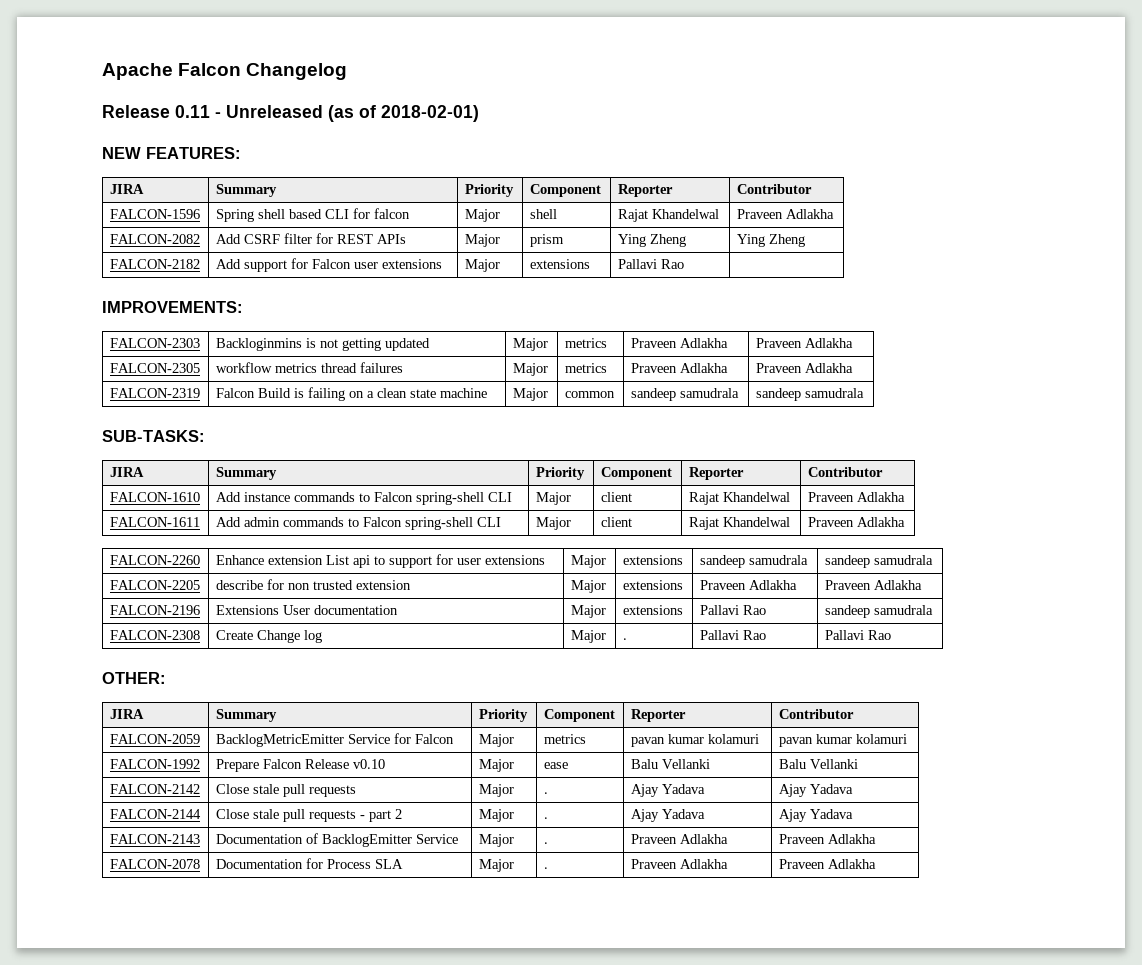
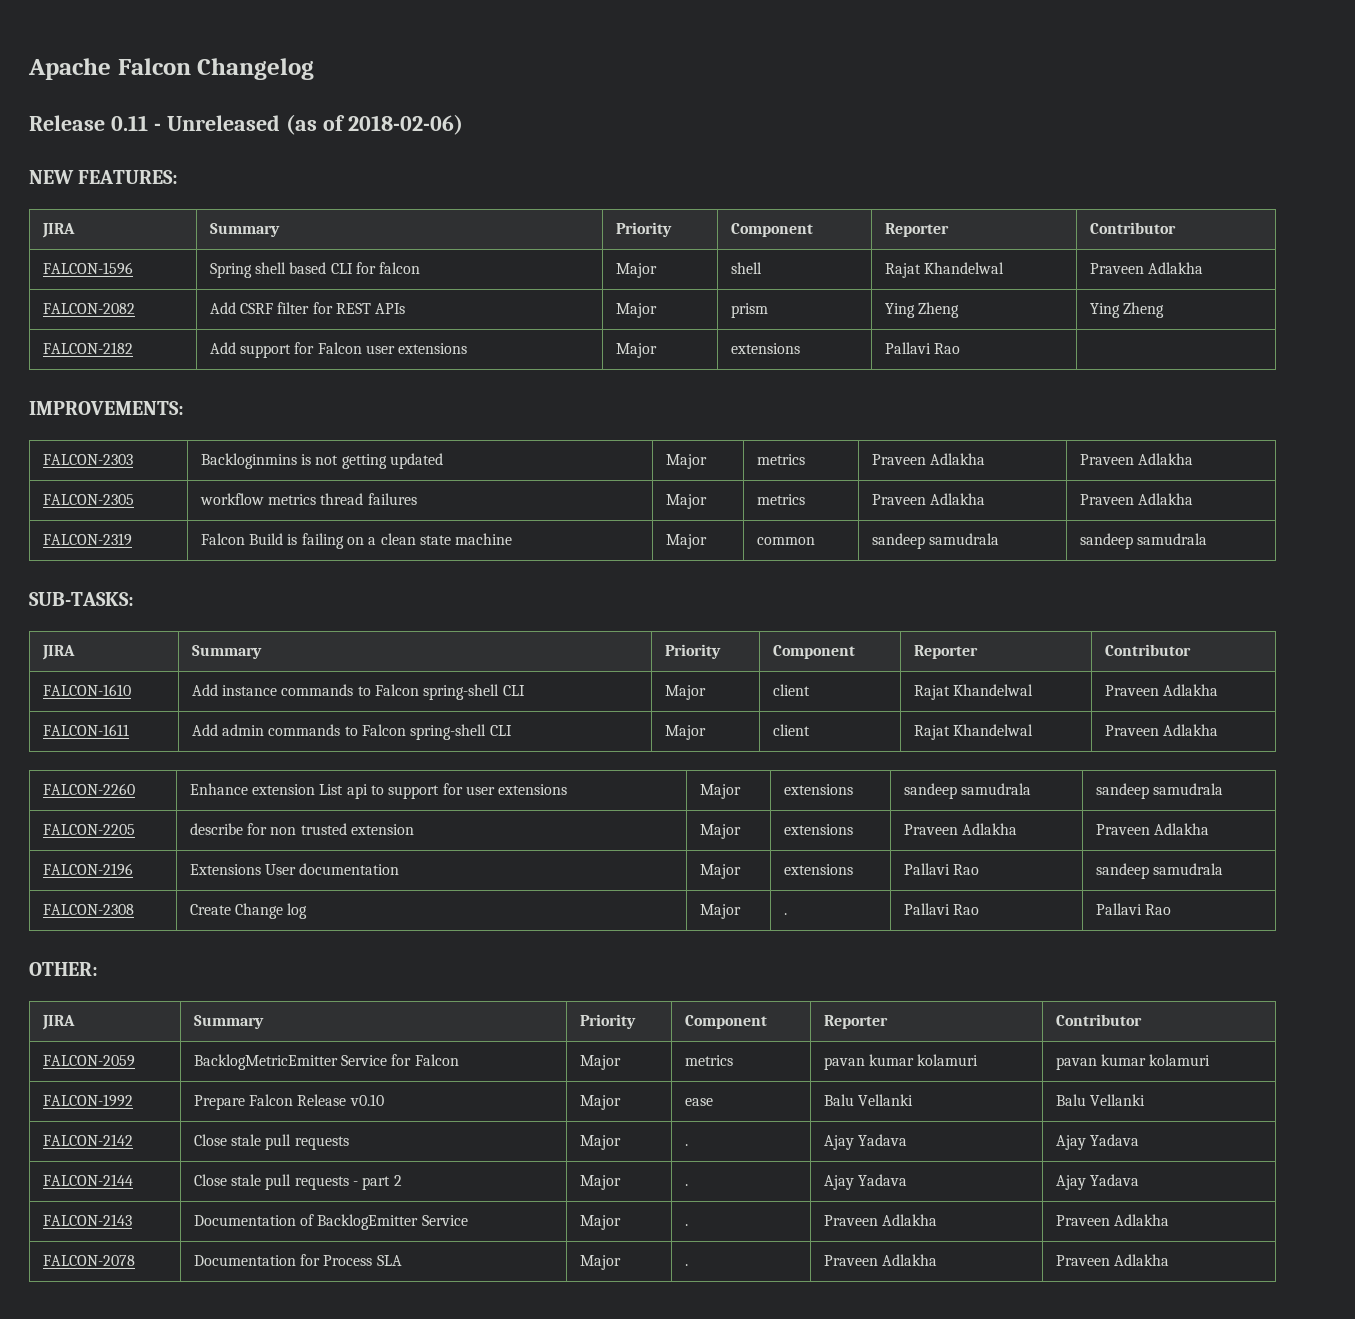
- Release 0.11 - Unreleased (as of 2018-02-01)
+ Release 0.11 - Unreleased (as of 2018-02-06)

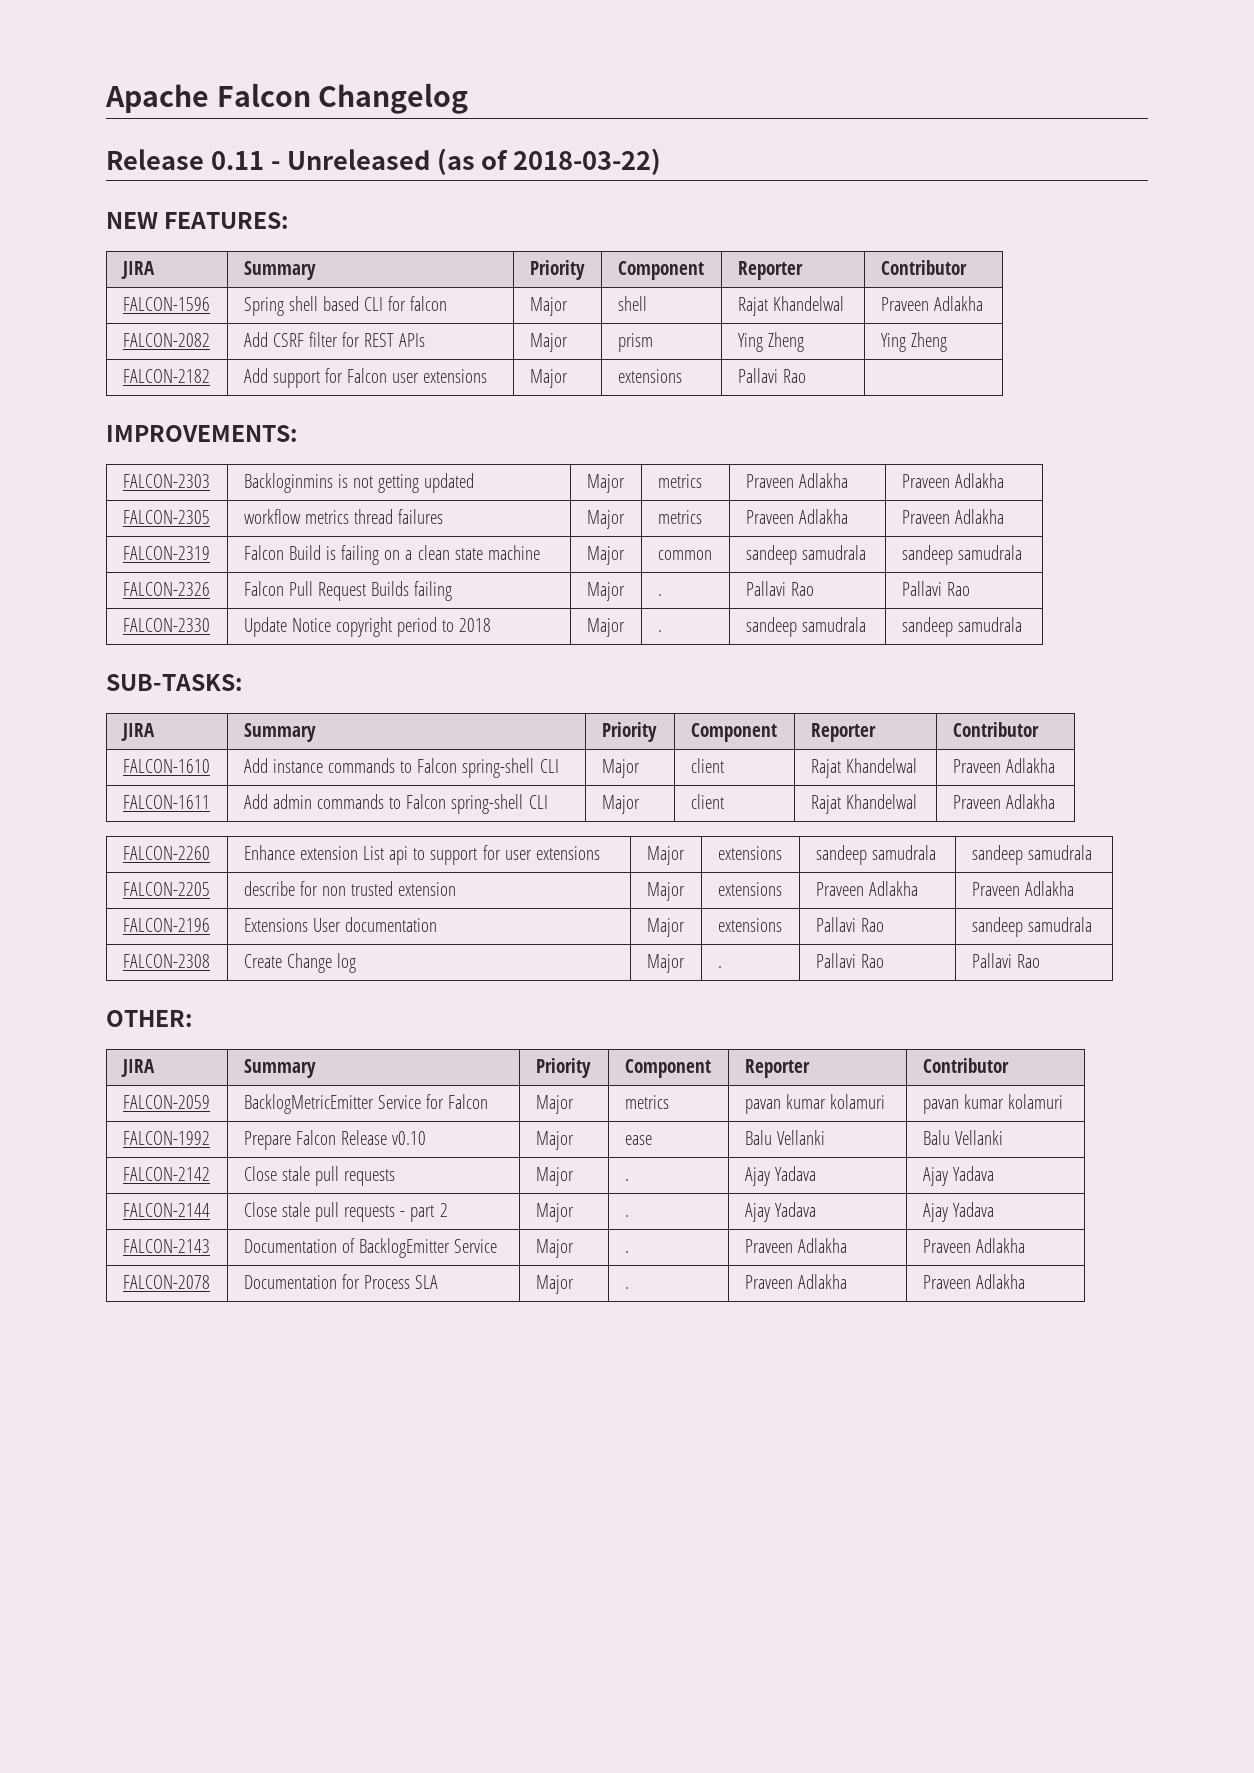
- Release 0.11 - Unreleased (as of 2018-02-06)
+ Release 0.11 - Unreleased (as of 2018-03-22)
+ FALCON-2326 | Falcon Pull Request Builds failing | Major | . | Pallavi Rao | Pallavi Rao
+ FALCON-2330 | Update Notice copyright period to 2018 | Major | . | sandeep samudrala | sandeep samudrala

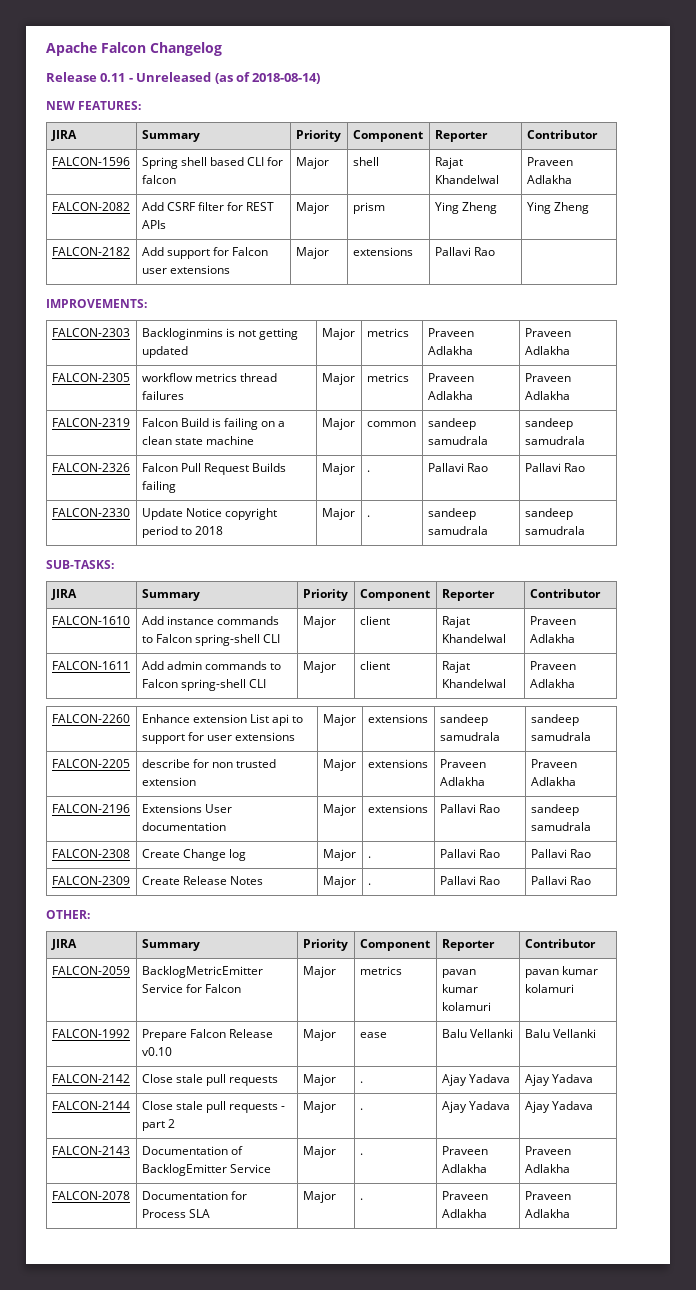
- Release 0.11 - Unreleased (as of 2018-03-22)
+ Release 0.11 - Unreleased (as of 2018-08-14)
+ FALCON-2309 | Create Release Notes | Major | . | Pallavi Rao | Pallavi Rao

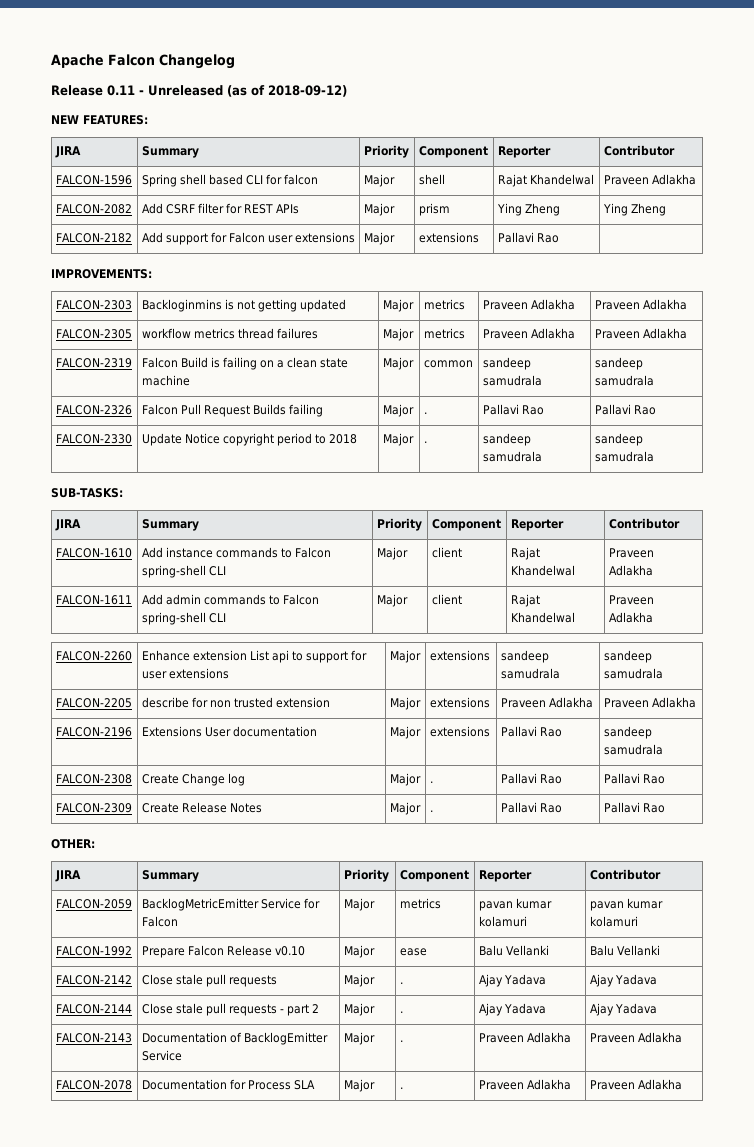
- Release 0.11 - Unreleased (as of 2018-08-14)
+ Release 0.11 - Unreleased (as of 2018-09-12)

